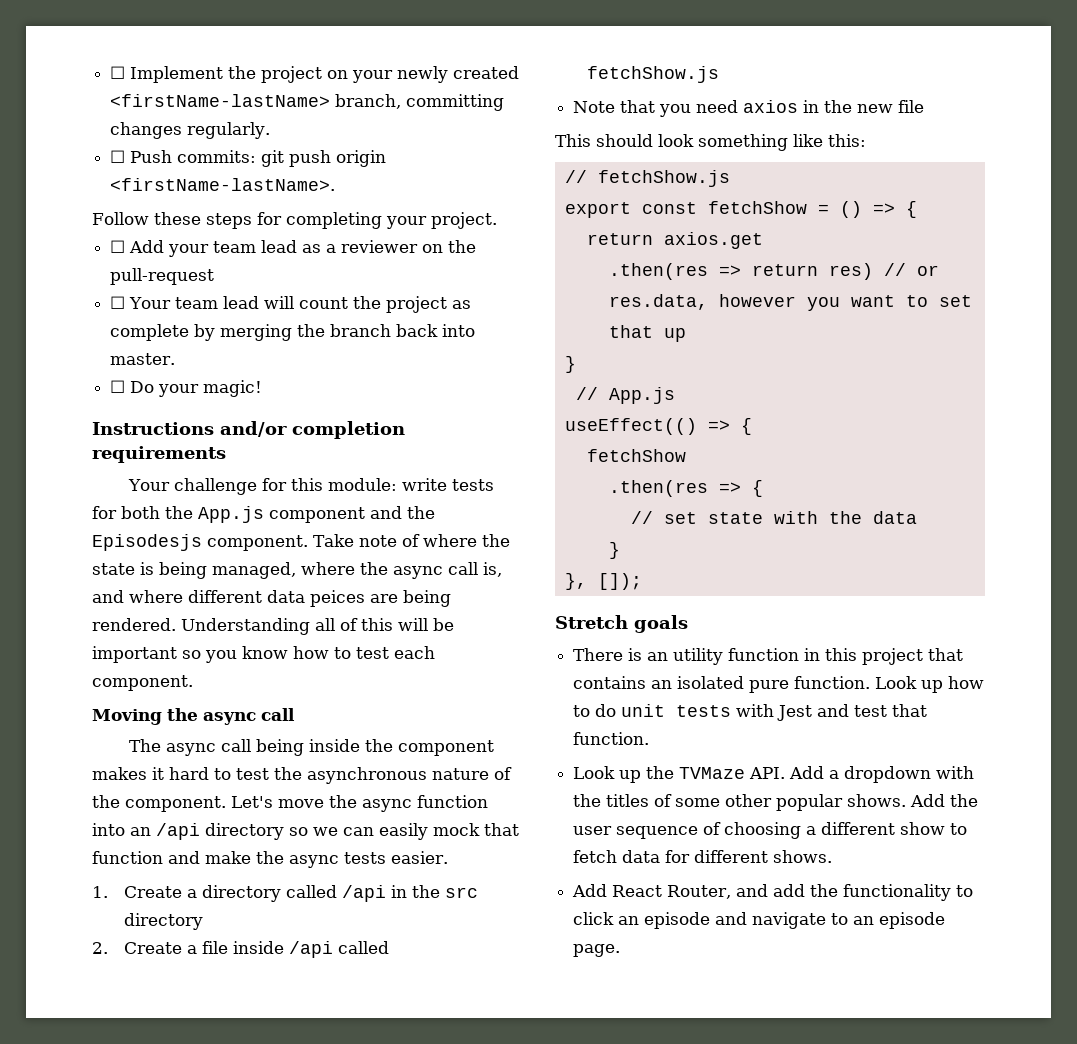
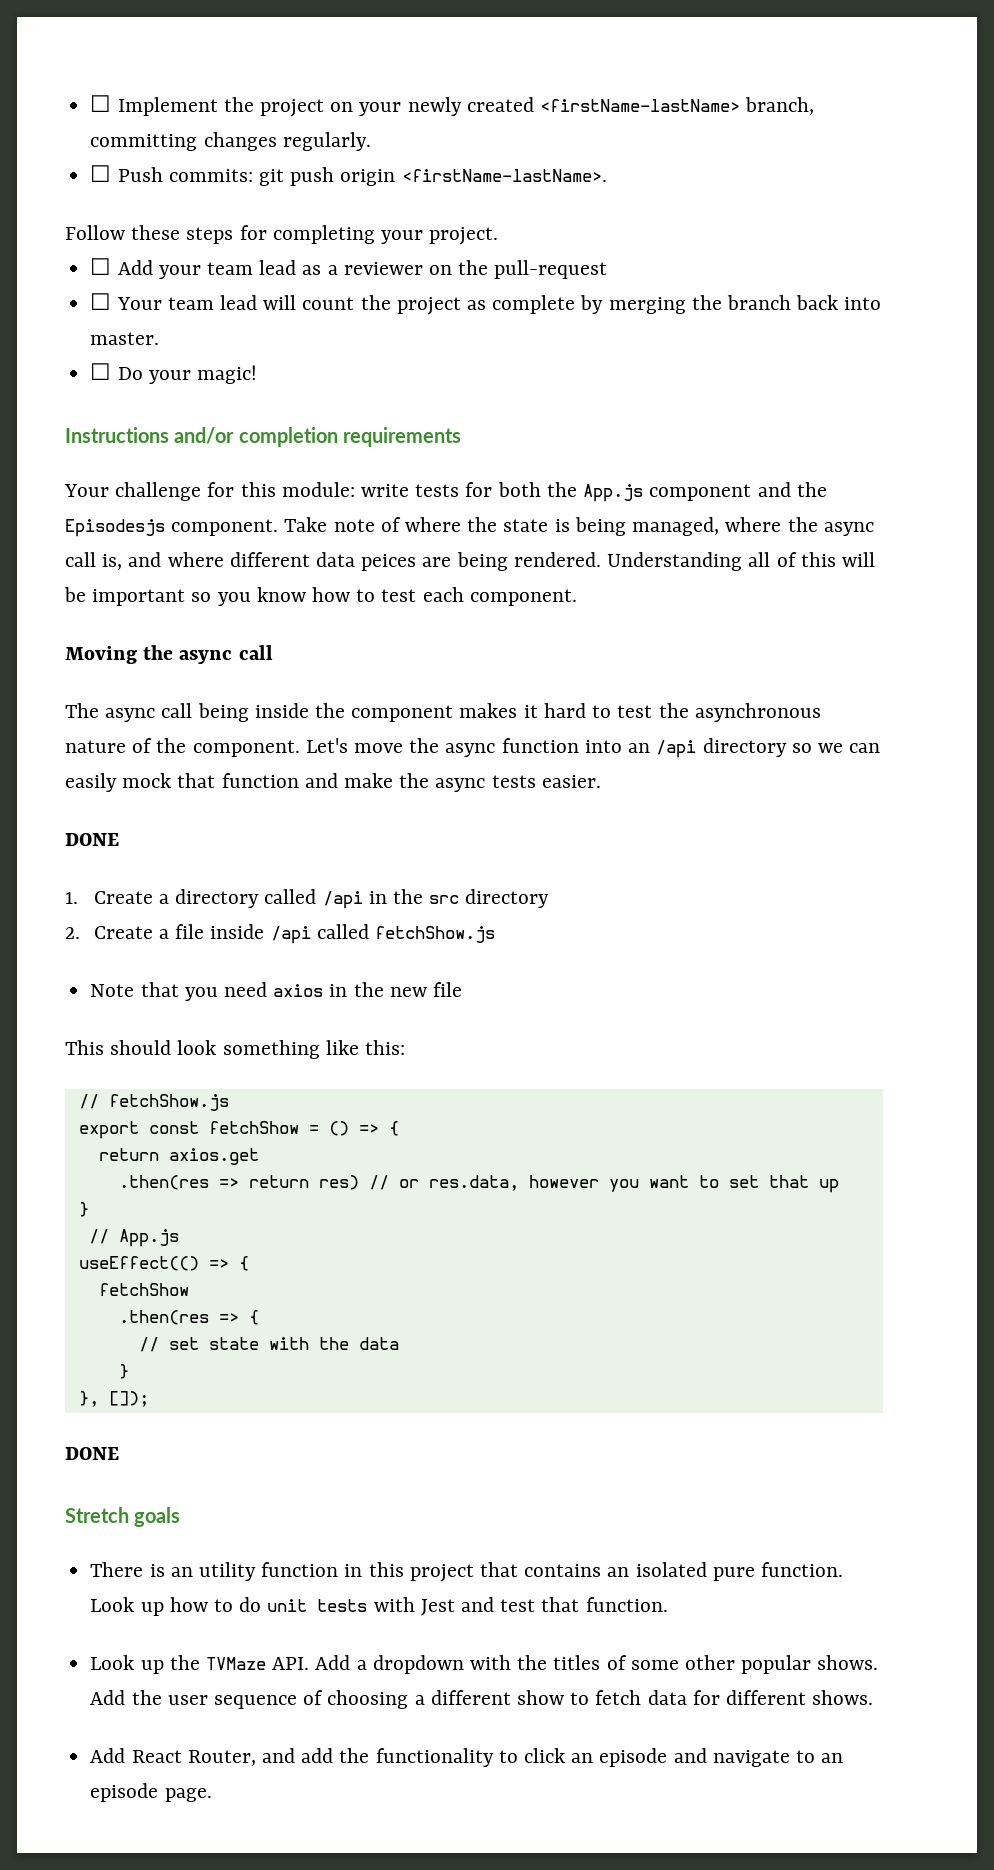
  Let's move the async function into an /api directory so we can easily mock that function and make the async tests easier.
+ DONE
  }, []);
+ DONE

